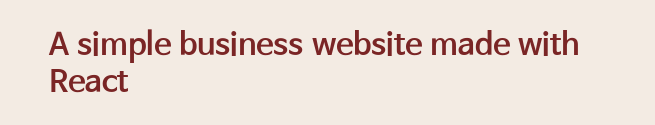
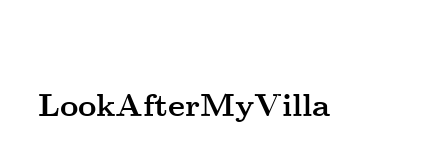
- A simple business website made with React
+ LookAfterMyVilla

